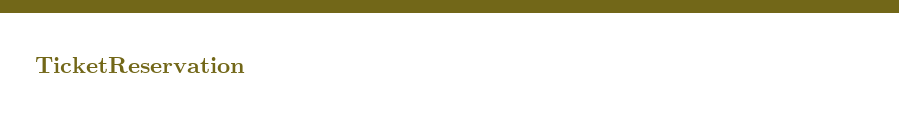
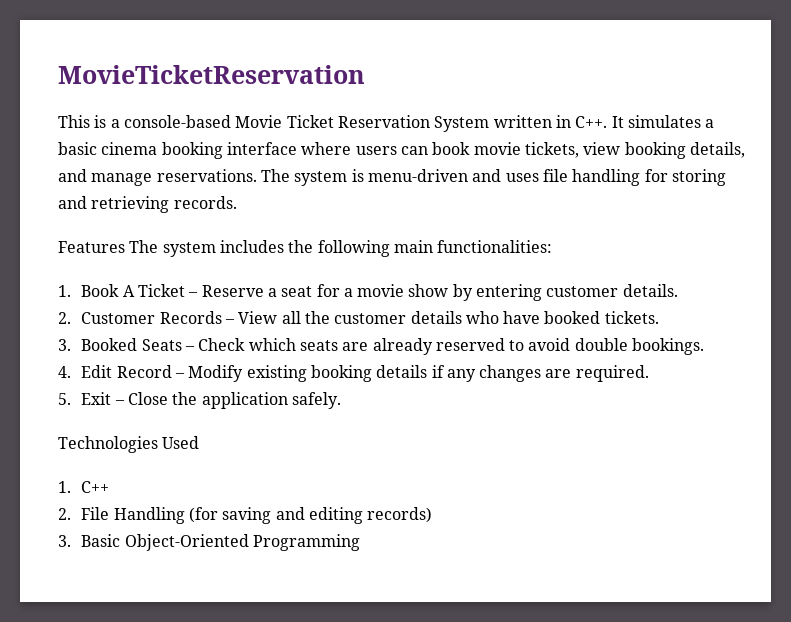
- TicketReservation
+ MovieTicketReservation
+ This is a console-based Movie Ticket Reservation System written in C++. It simulates a basic cinema booking interface where users can book movie tickets, view booking details, and manage reservations. The system is menu-driven and uses file handling for storing and retrieving records.
+ Features The system includes the following main functionalities:
+ 1. Book A Ticket – Reserve a seat for a movie show by entering customer details.
+ 2. Customer Records – View all the customer details who have booked tickets.
+ 3. Booked Seats – Check which seats are already reserved to avoid double bookings.
+ 4. Edit Record – Modify existing booking details if any changes are required.
+ 5. Exit – Close the application safely.
+ Technologies Used
+ 1. C++
+ 2. File Handling (for saving and editing records)
+ 3. Basic Object-Oriented Programming

